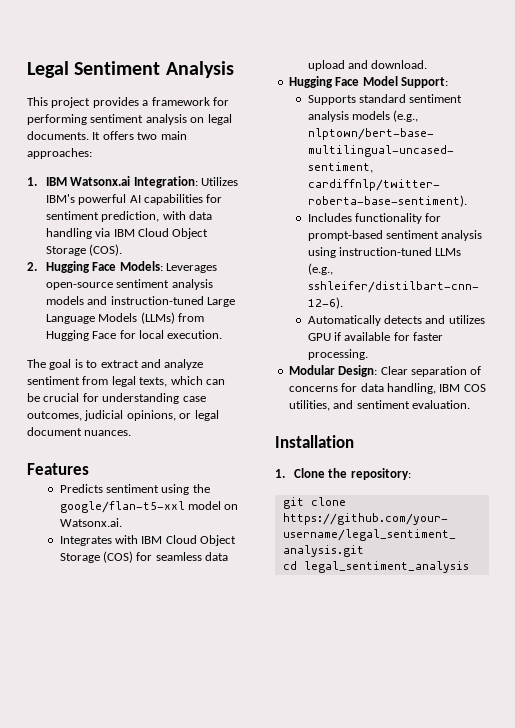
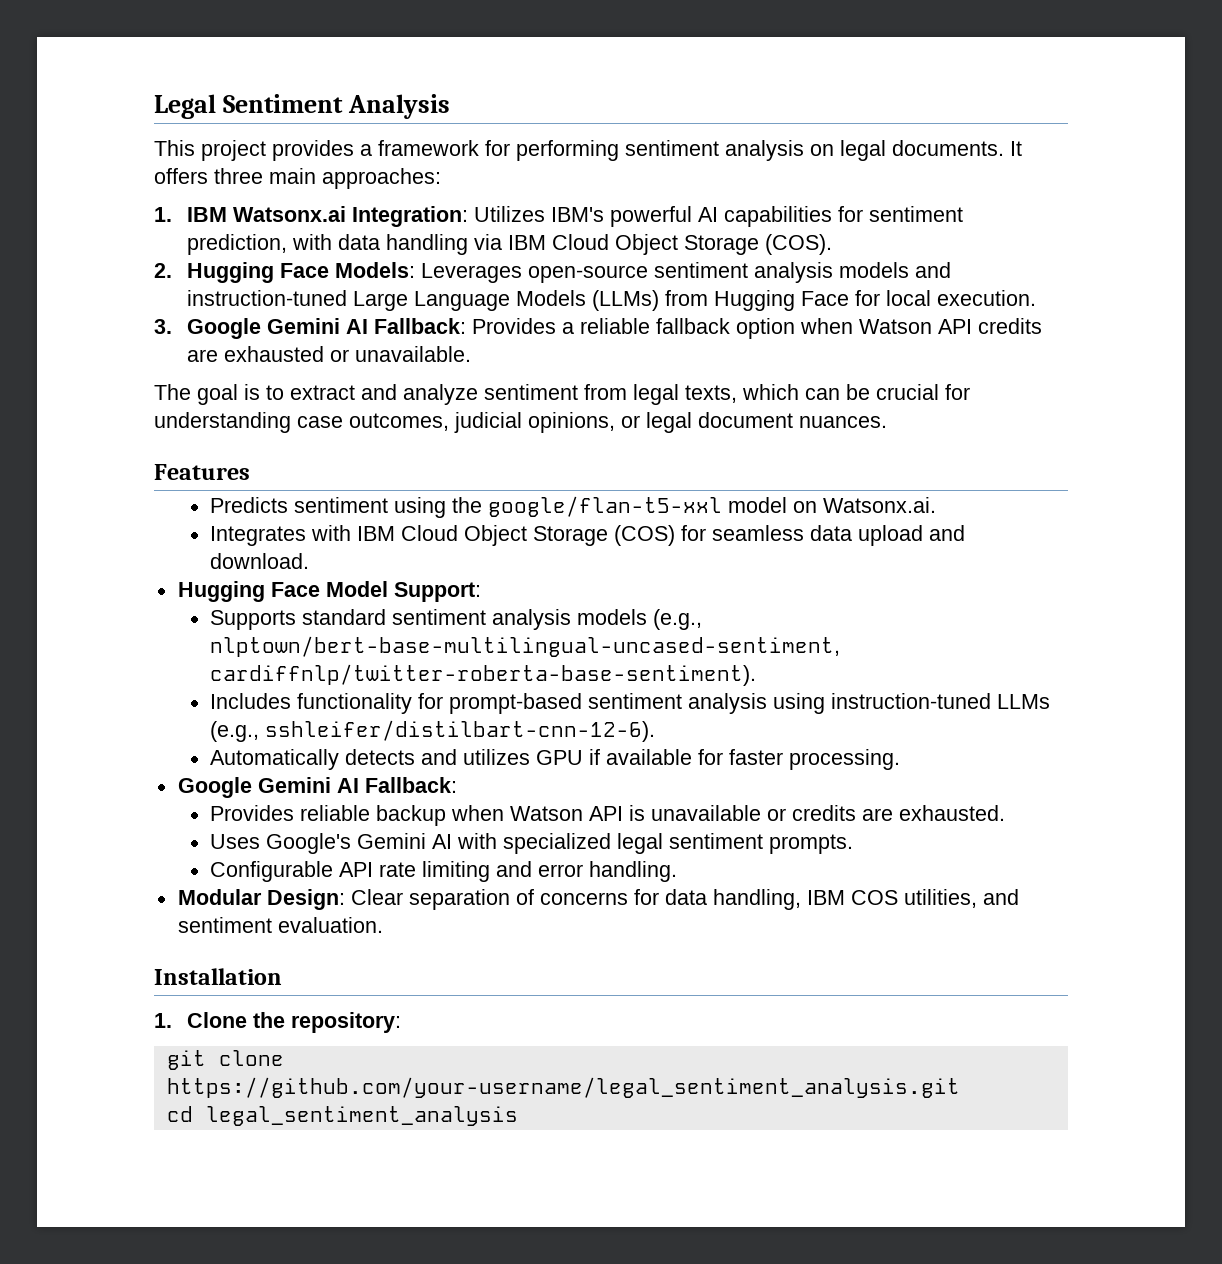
- It offers two main approaches:
+ It offers three main approaches:
+ 3. Google Gemini AI Fallback: Provides a reliable fallback option when Watson API credits are exhausted or unavailable.
  Automatically detects and utilizes GPU if available for faster processing.
+ Google Gemini AI Fallback:
+ Provides reliable backup when Watson API is unavailable or credits are exhausted.
+ Uses Google's Gemini AI with specialized legal sentiment prompts.
+ Configurable API rate limiting and error handling.

